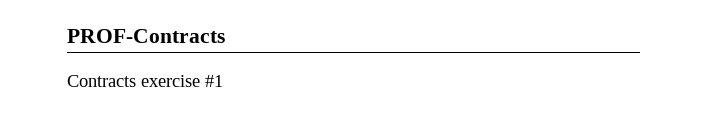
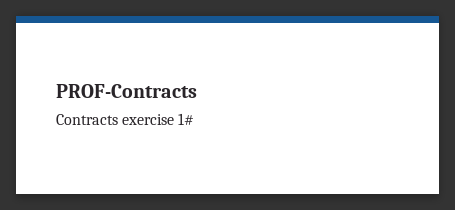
- Contracts exercise #1
+ Contracts exercise 1#

